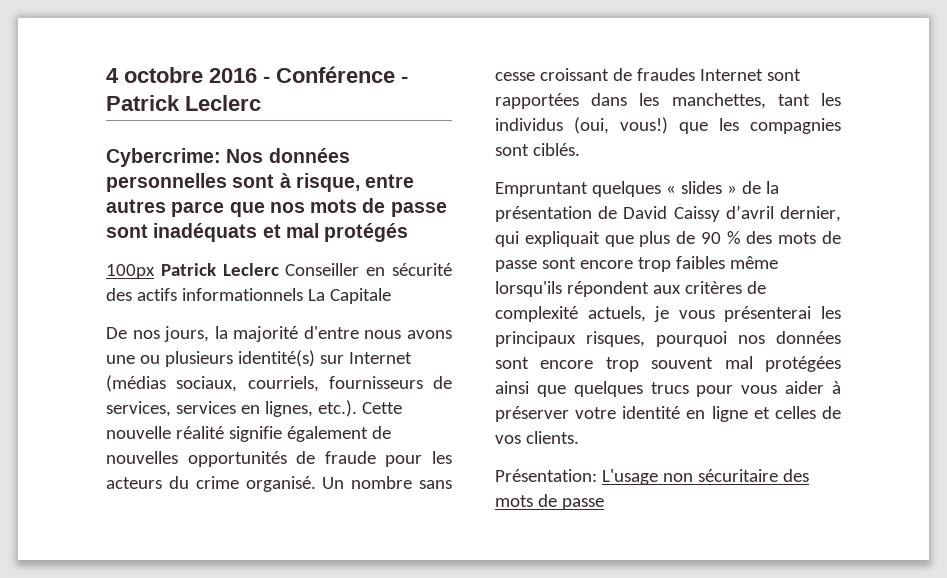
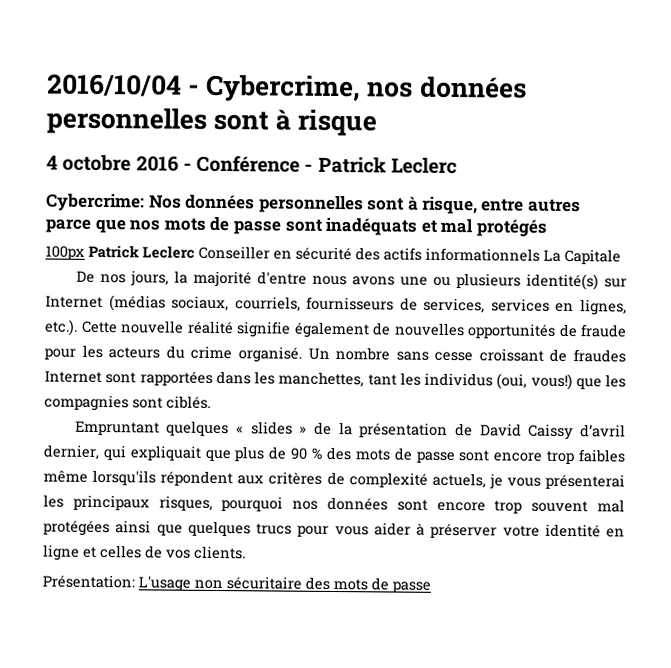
+ 2016/10/04 - Cybercrime, nos données personnelles sont à risque

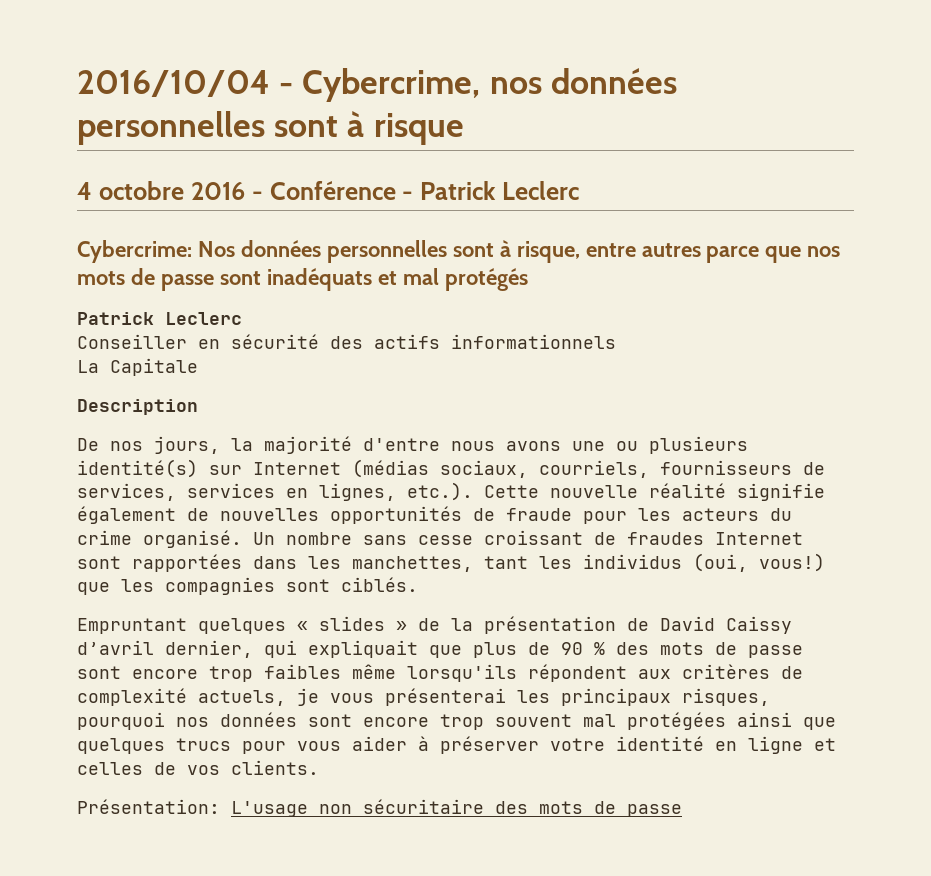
  Cybercrime: Nos données personnelles sont à risque, entre autres parce que nos mots de passe sont inadéquats et mal protégés
- 100px Patrick Leclerc Conseiller en sécurité des actifs informationnels La Capitale
+ Patrick Leclerc
+ Conseiller en sécurité des actifs informationnels
+ La Capitale
+ Description

